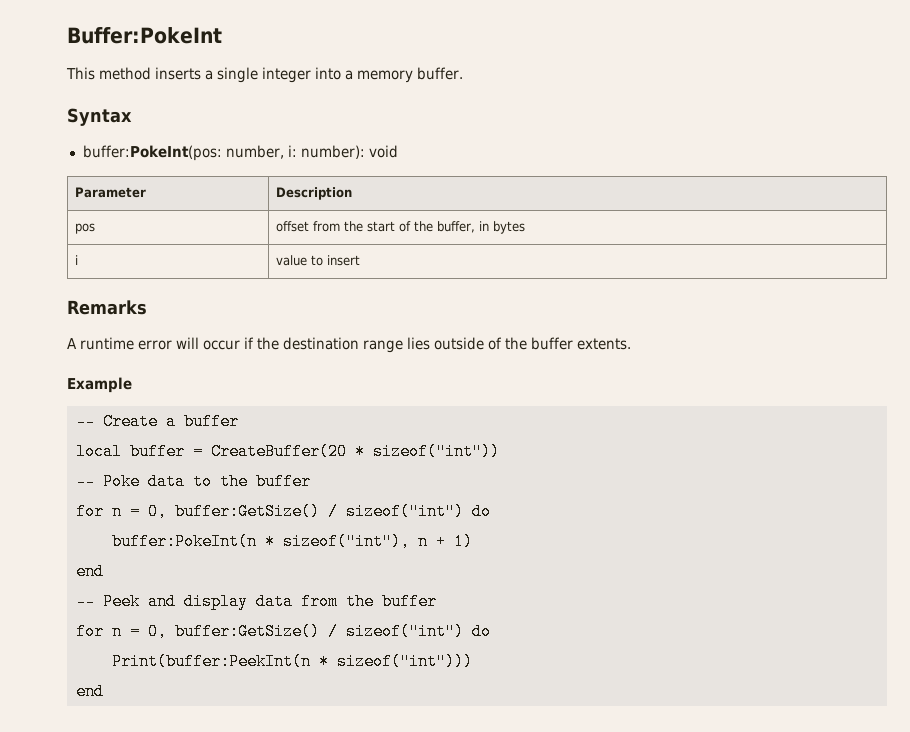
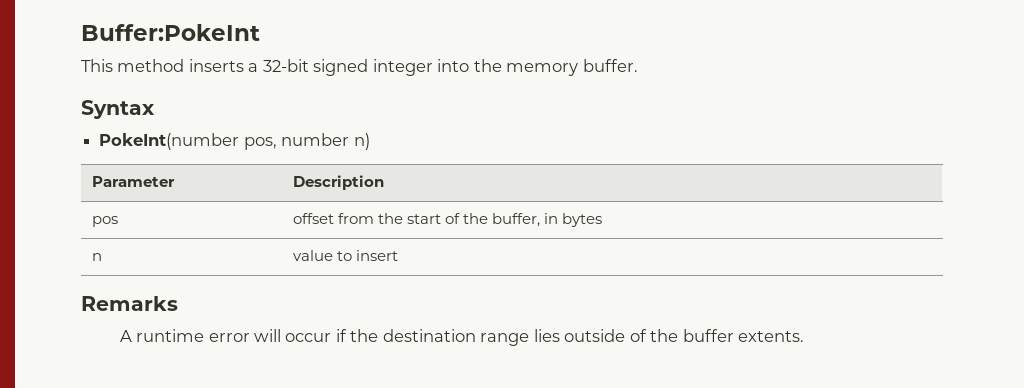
- This method inserts a single integer into a memory buffer.
+ This method inserts a 32-bit signed integer into the memory buffer.
- buffer:PokeInt(pos: number, i: number): void
+ PokeInt(number pos, number n)
- i | value to insert
+ n | value to insert
- Example
- -- Create a buffer
- local buffer = CreateBuffer(20 * sizeof("int"))
- -- Poke data to the buffer
- for n = 0, buffer:GetSize() / sizeof("int") do
- buffer:PokeInt(n * sizeof("int"), n + 1)
- end
- -- Peek and display data from the buffer
- for n = 0, buffer:GetSize() / sizeof("int") do
- Print(buffer:PeekInt(n * sizeof("int")))
- end

